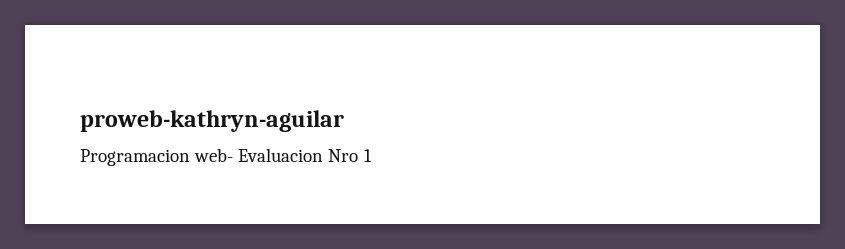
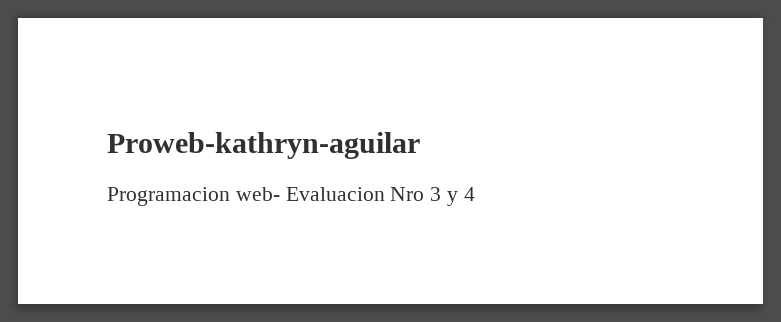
- proweb-kathryn-aguilar
+ Proweb-kathryn-aguilar
- Programacion web- Evaluacion Nro 1
+ Programacion web- Evaluacion Nro 3 y 4

